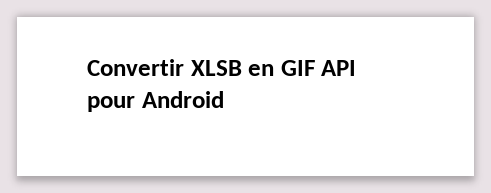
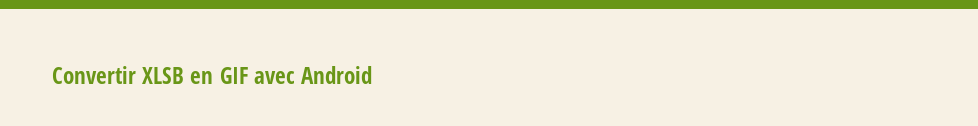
- Convertir XLSB en GIF API pour Android
+ Convertir XLSB en GIF avec Android

